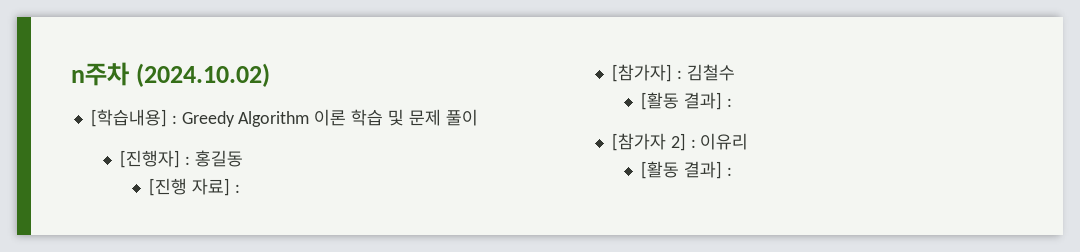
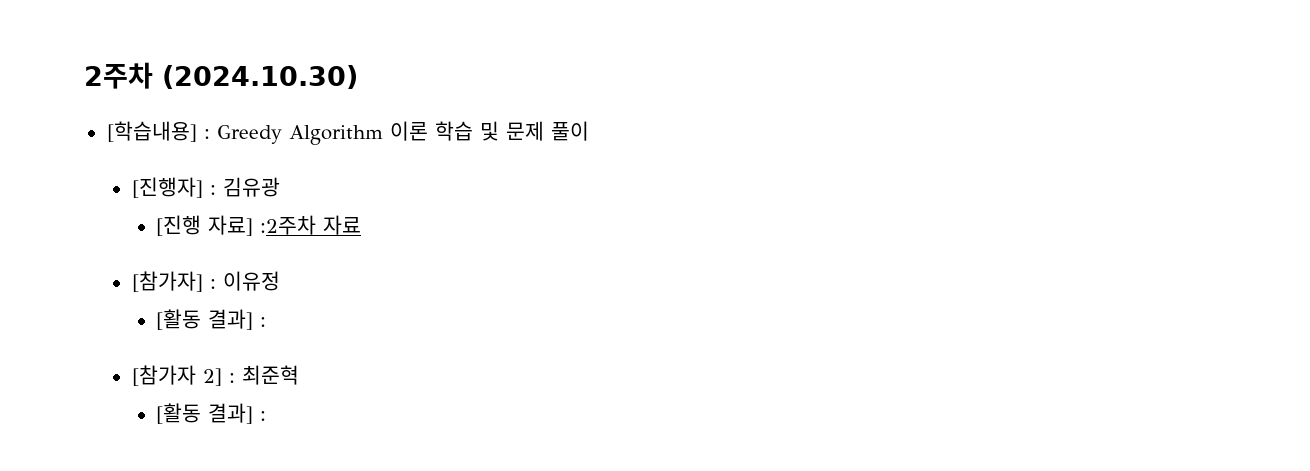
- n주차 (2024.10.02)
+ 2주차 (2024.10.30)
- [진행자] : 홍길동
+ [진행자] : 김유광
- [진행 자료] :
+ [진행 자료] :2주차 자료
- [참가자] : 김철수
+ [참가자] : 이유정
- [참가자 2] : 이유리
+ [참가자 2] : 최준혁

